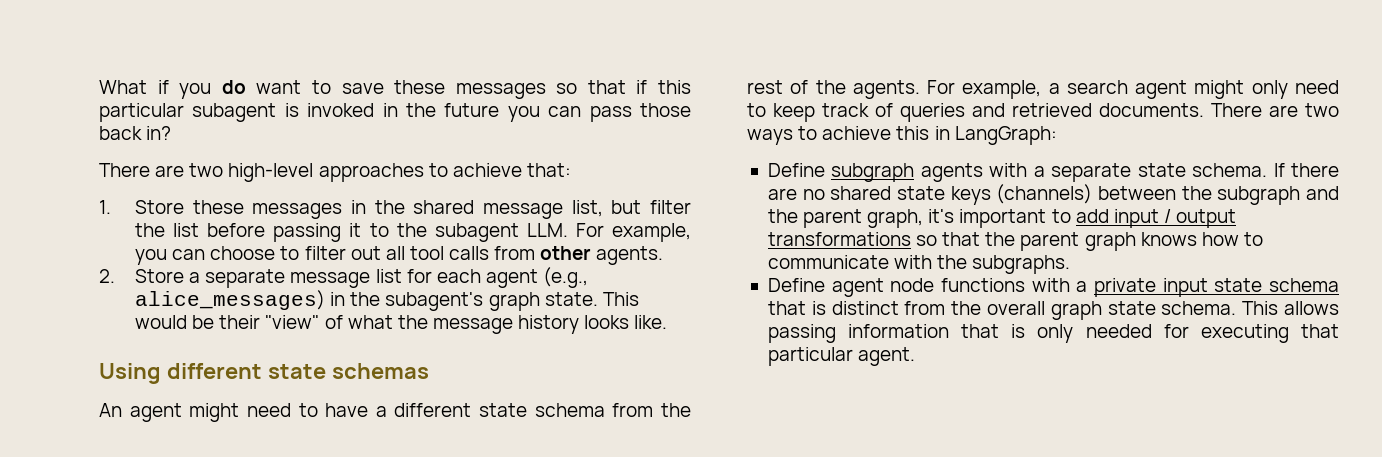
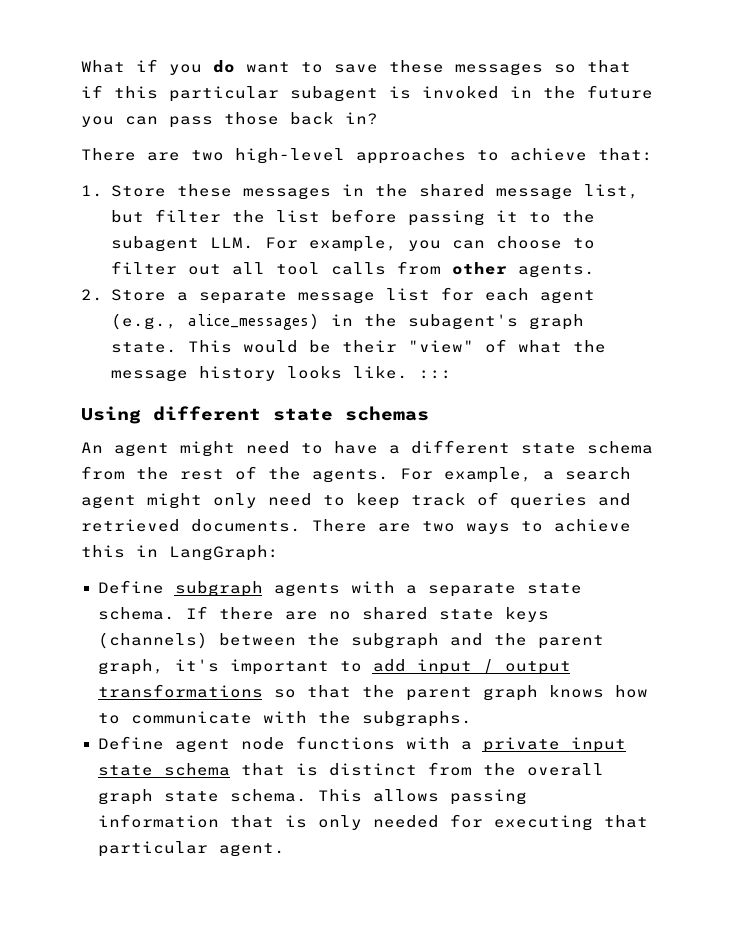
- This would be their "view" of what the message history looks like.
+ This would be their "view" of what the message history looks like. :::

